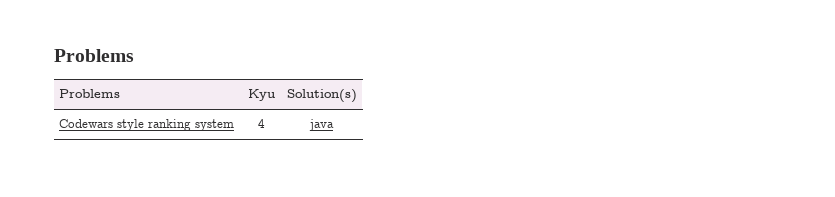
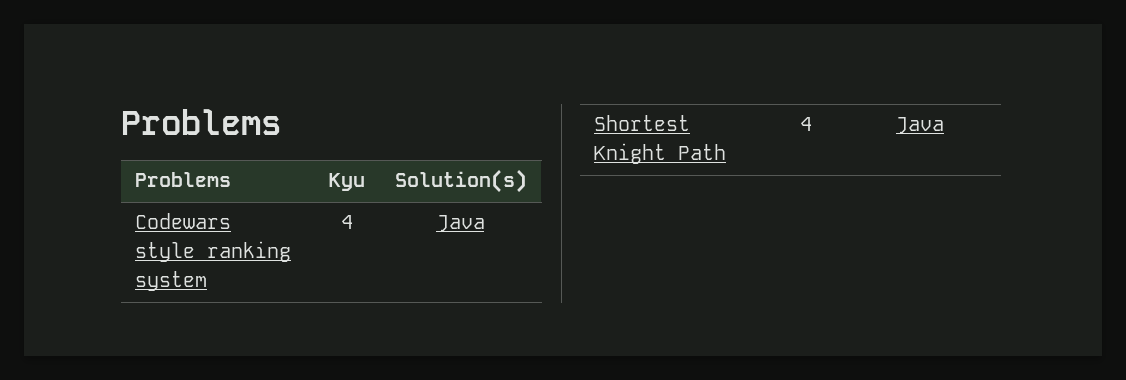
- Codewars style ranking system | 4 | java
+ Codewars style ranking system | 4 | Java
+ Shortest Knight Path | 4 | Java

